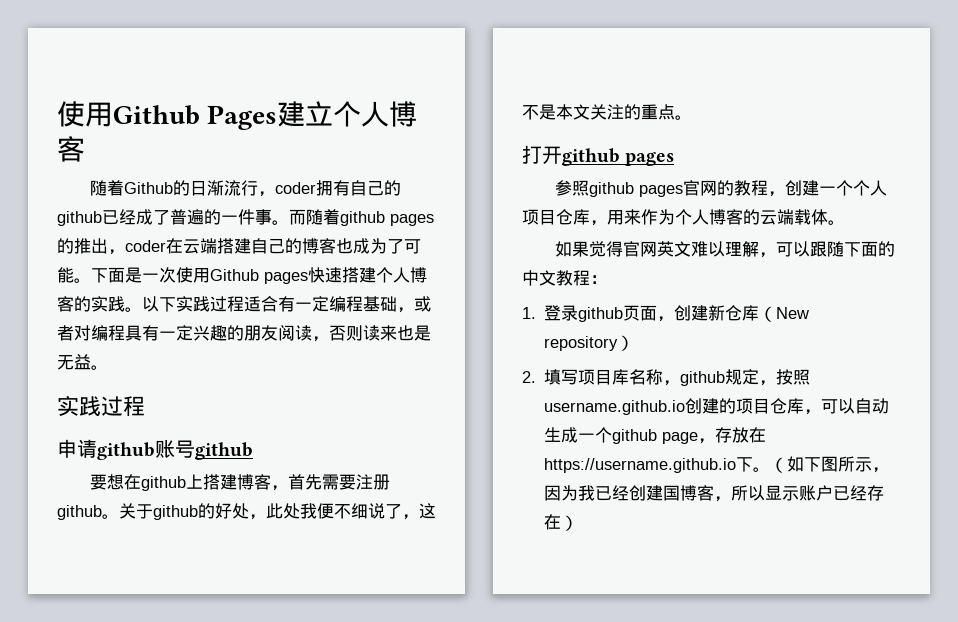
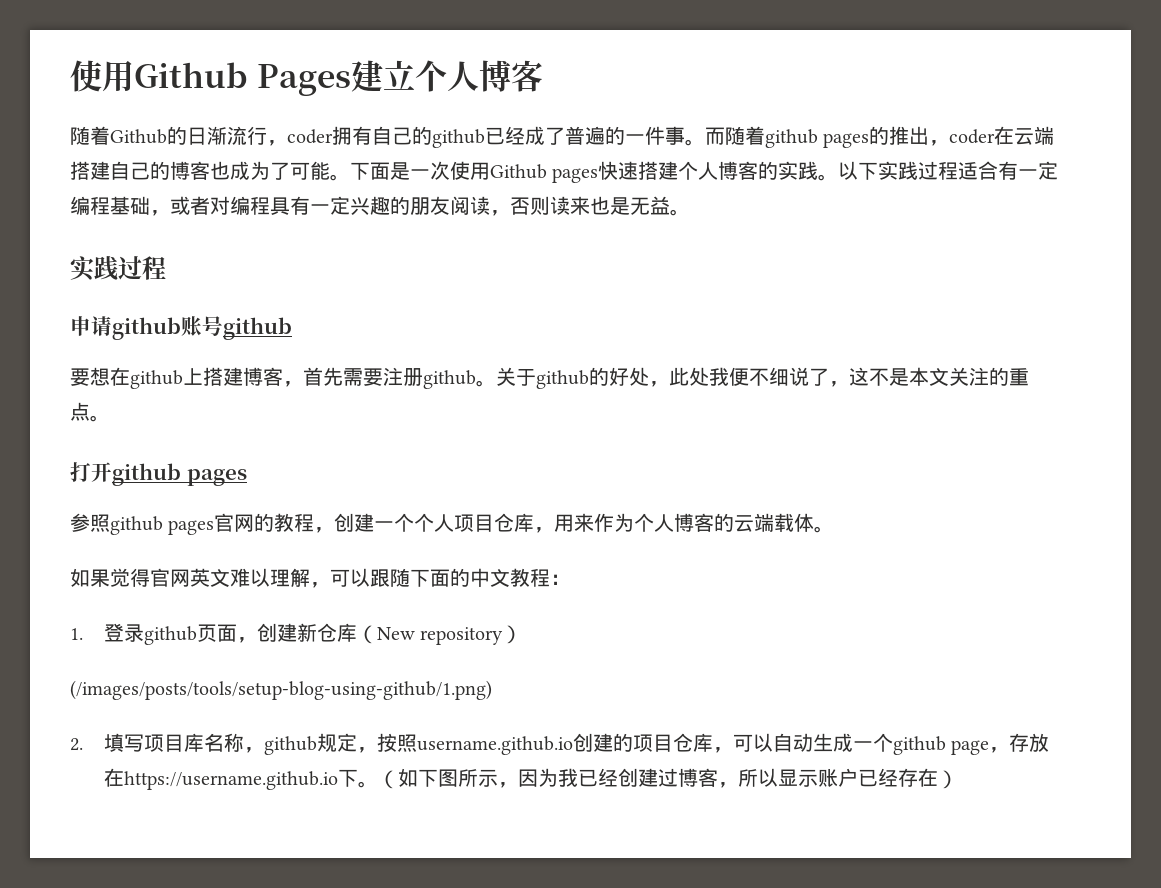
+ (/images/posts/tools/setup-blog-using-github/1.png)
- （如下图所示，因为我已经创建国博客，所以显示账户已经存在）
+ （如下图所示，因为我已经创建过博客，所以显示账户已经存在）

